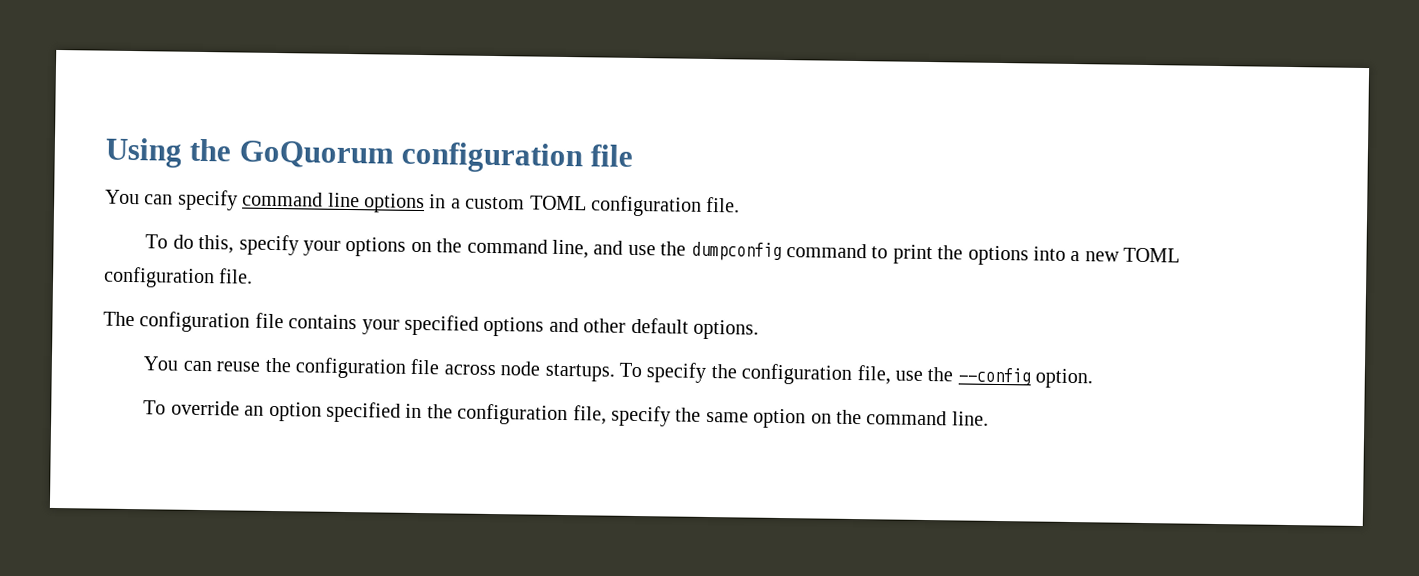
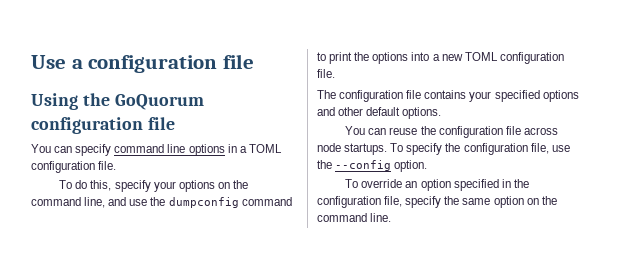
+ Use a configuration file
- You can specify command line options in a custom TOML configuration file.
+ You can specify command line options in a TOML configuration file.

